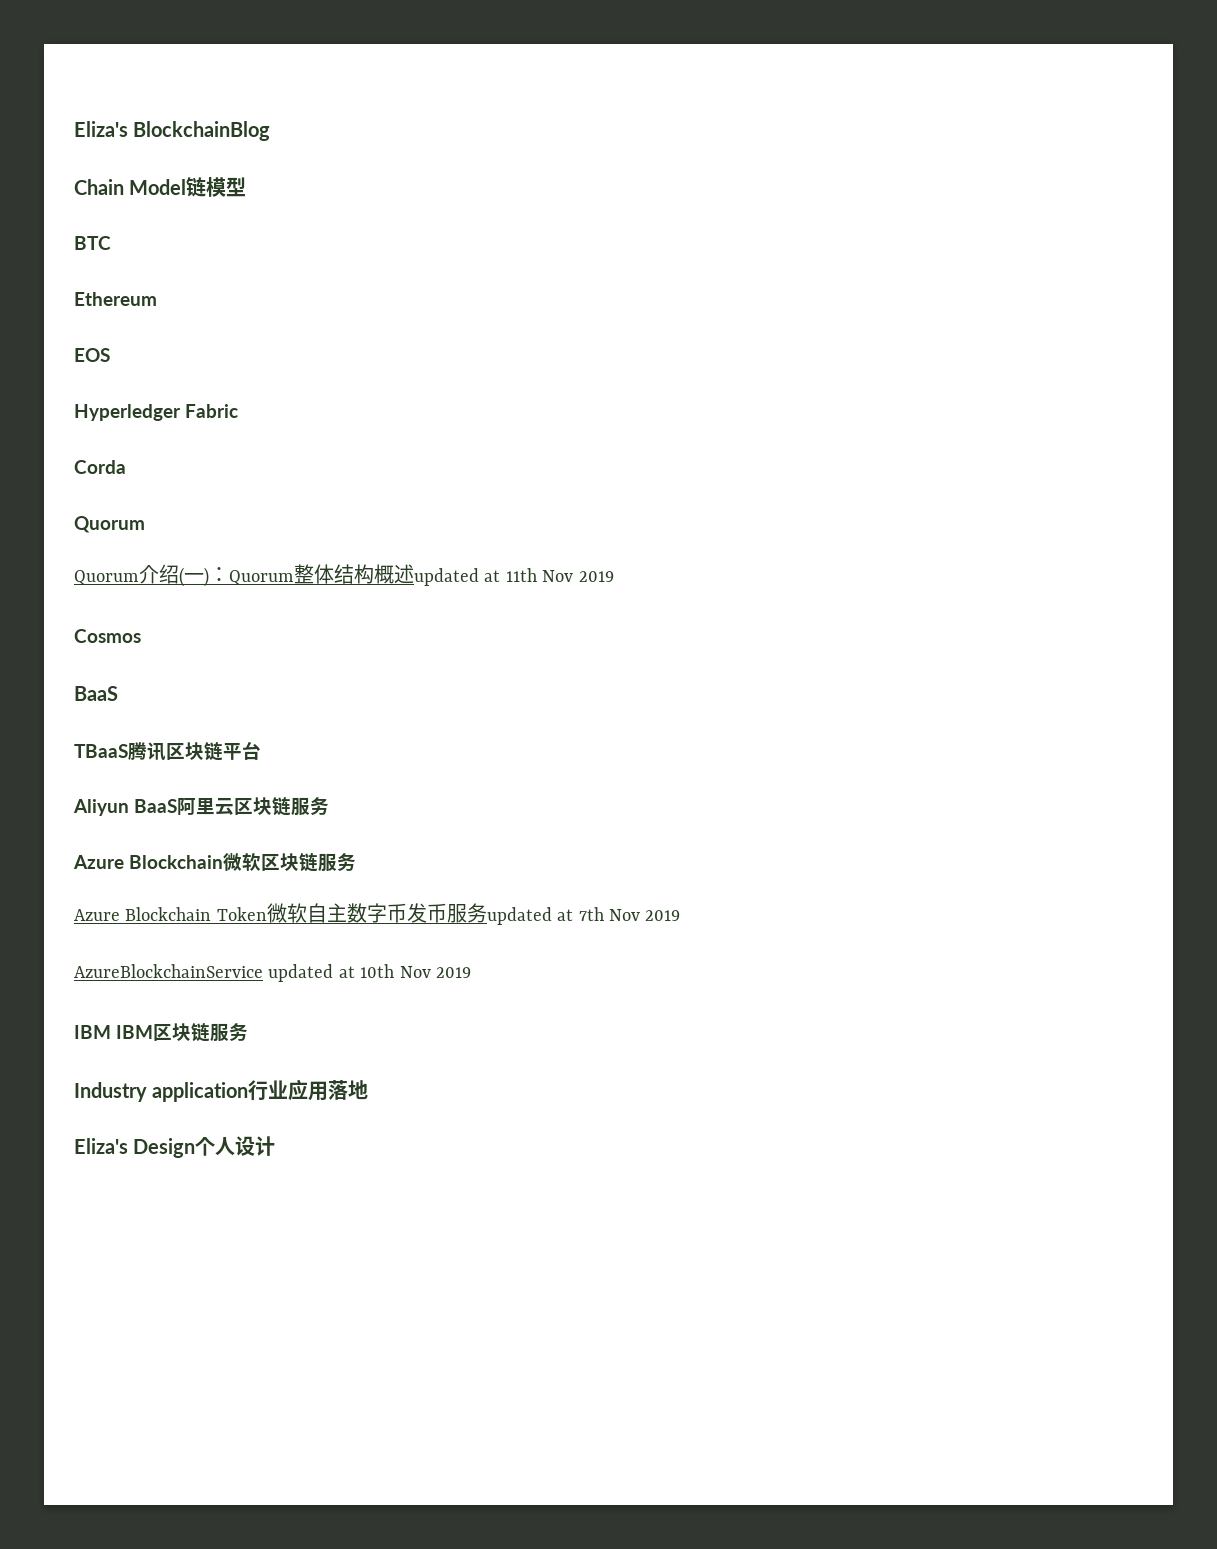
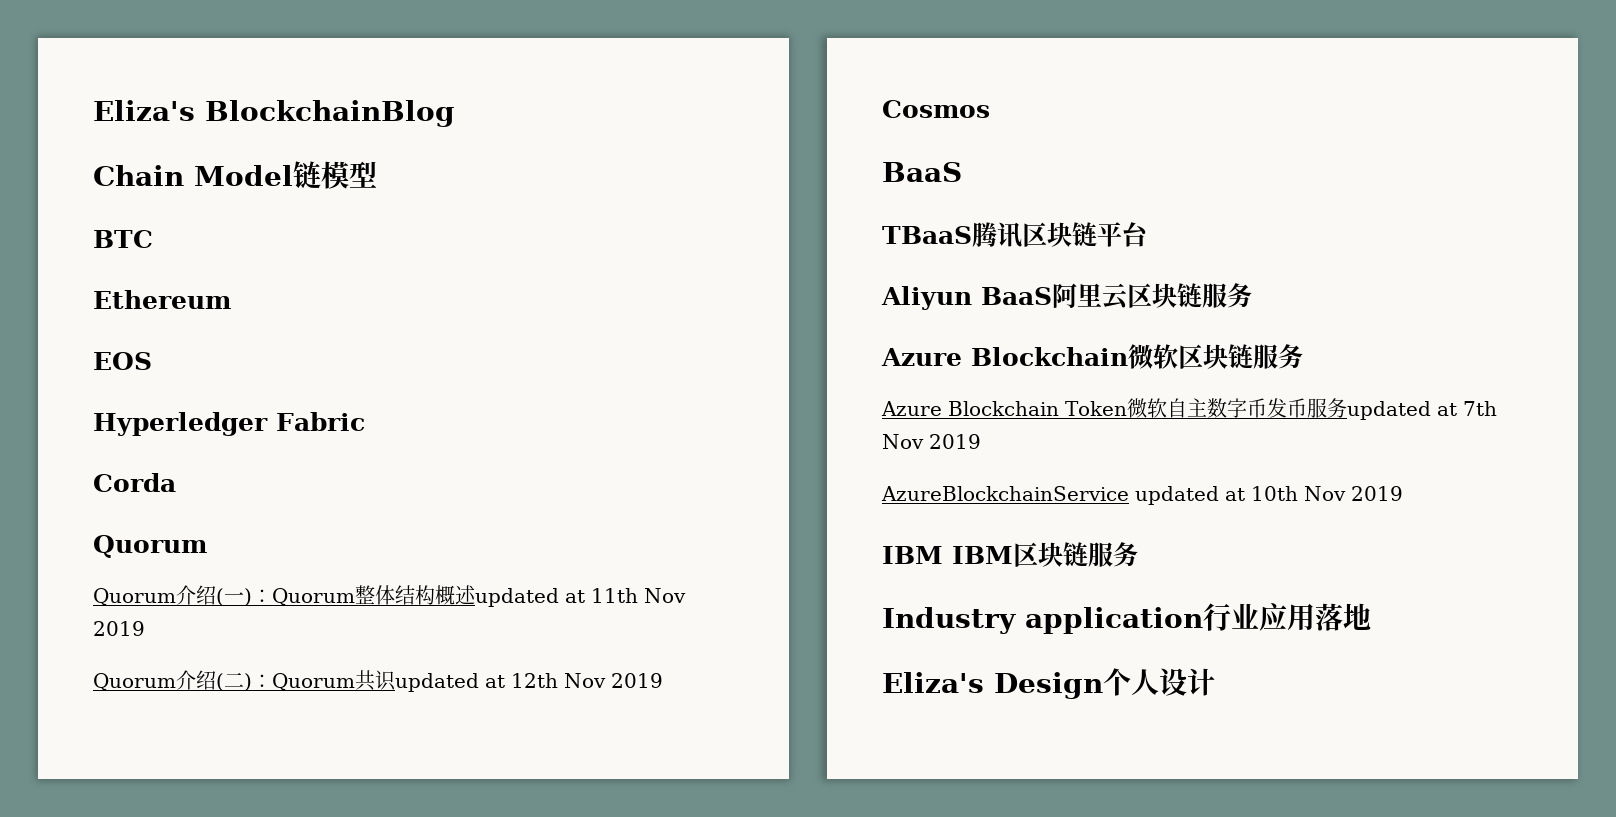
+ Quorum介绍(二)：Quorum共识updated at 12th Nov 2019

